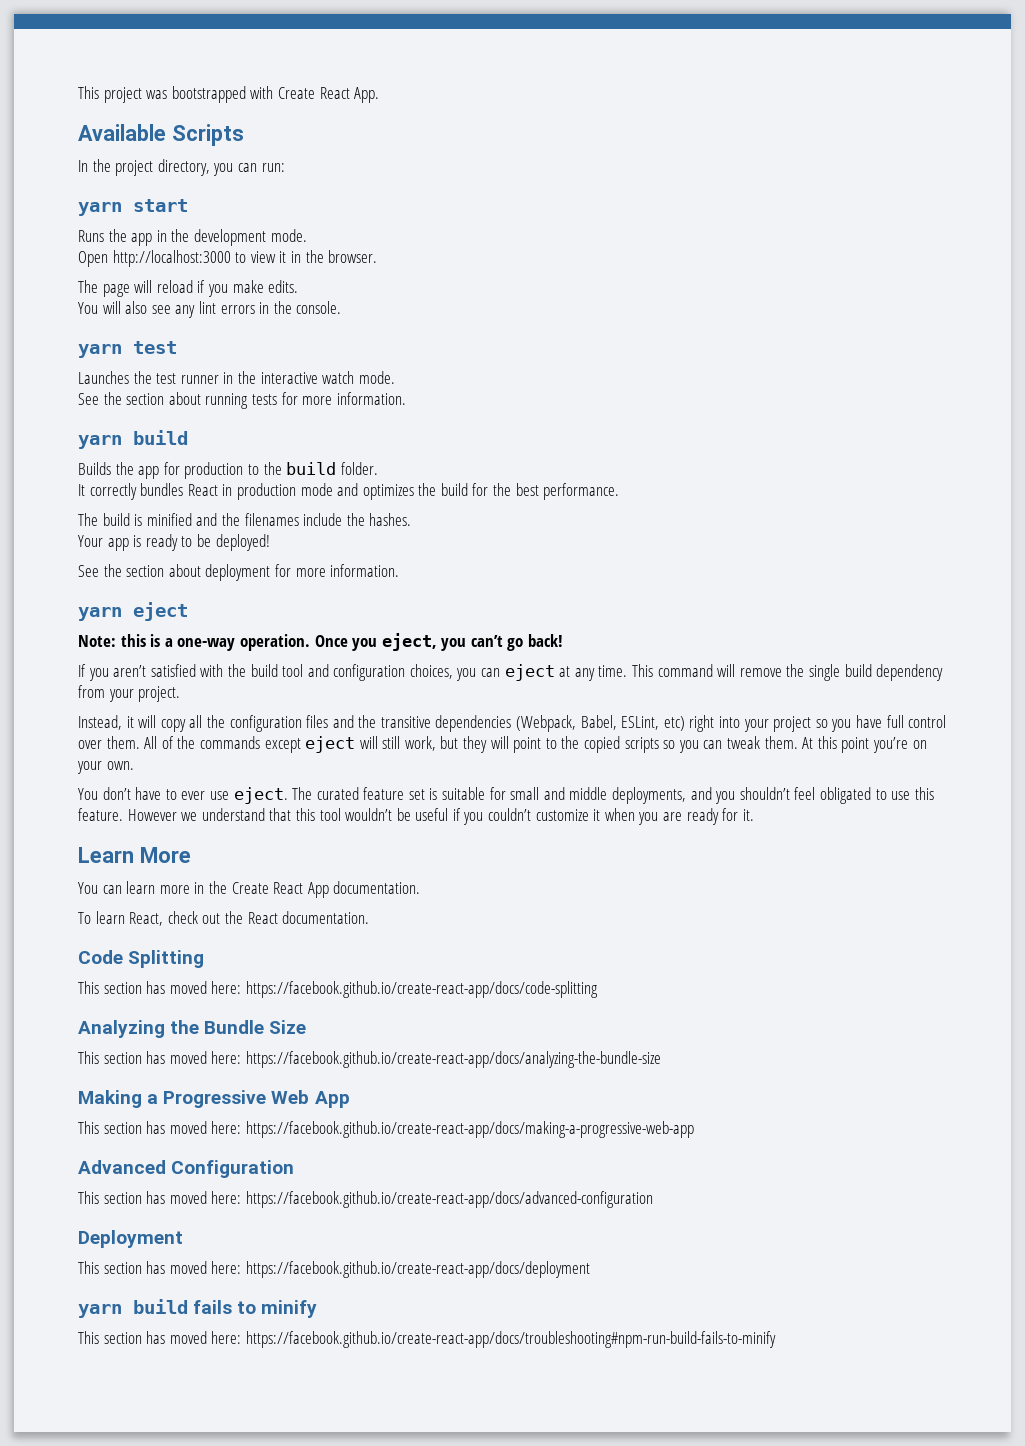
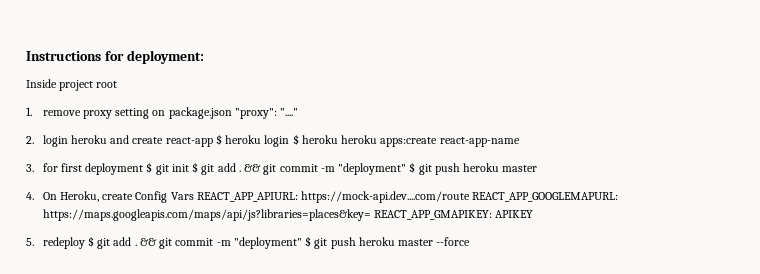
- This project was bootstrapped with Create React App.
- Available Scripts
- In the project directory, you can run:
- yarn start
- Runs the app in the development mode.
- Open http://localhost:3000 to view it in the browser.
- The page will reload if you make edits.
- You will also see any lint errors in the console.
- yarn test
- Launches the test runner in the interactive watch mode.
- See the section about running tests for more information.
- yarn build
- Builds the app for production to the build folder.
- It correctly bundles React in production mode and optimizes the build for the best performance.
- The build is minified and the filenames include the hashes.
- Your app is ready to be deployed!
- See the section about deployment for more information.
- yarn eject
- Note: this is a one-way operation. Once you eject, you can’t go back!
- If you aren’t satisfied with the build tool and configuration choices, you can eject at any time. This command will remove the single build dependency from your project.
- Instead, it will copy all the configuration files and the transitive dependencies (Webpack, Babel, ESLint, etc) right into your project so you have full control over them. All of the commands except eject will still work, but they will point to the copied scripts so you can tweak them. At this point you’re on your own.
- You don’t have to ever use eject. The curated feature set is suitable for small and middle deployments, and you shouldn’t feel obligated to use this feature. However we understand that this tool wouldn’t be useful if you couldn’t customize it when you are ready for it.
- Learn More
- You can learn more in the Create React App documentation.
- To learn React, check out the React documentation.
- Code Splitting
- This section has moved here: https://facebook.github.io/create-react-app/docs/code-splitting
- Analyzing the Bundle Size
- This section has moved here: https://facebook.github.io/create-react-app/docs/analyzing-the-bundle-size
- Making a Progressive Web App
- This section has moved here: https://facebook.github.io/create-react-app/docs/making-a-progressive-web-app
- Advanced Configuration
- This section has moved here: https://facebook.github.io/create-react-app/docs/advanced-configuration
- Deployment
- This section has moved here: https://facebook.github.io/create-react-app/docs/deployment
- yarn build fails to minify
- This section has moved here: https://facebook.github.io/create-react-app/docs/troubleshooting#npm-run-build-fails-to-minify
+ Instructions for deployment:
+ Inside project root
+ 1. remove proxy setting on package.json "proxy": "...."
+ 2. login heroku and create react-app $ heroku login $ heroku heroku apps:create react-app-name
+ 3. for first deployment $ git init $ git add . && git commit -m "deployment" $ git push heroku master
+ 4. On Heroku, create Config Vars REACT_APP_APIURL: https://mock-api.dev....com/route REACT_APP_GOOGLEMAPURL: https://maps.googleapis.com/maps/api/js?libraries=places&key= REACT_APP_GMAPIKEY: APIKEY
+ 5. redeploy $ git add . && git commit -m "deployment" $ git push heroku master --force

